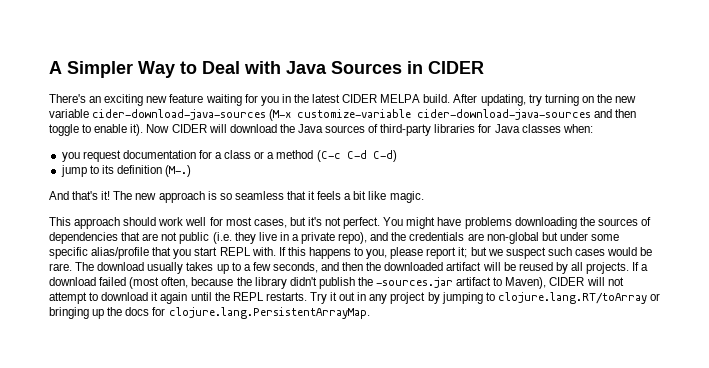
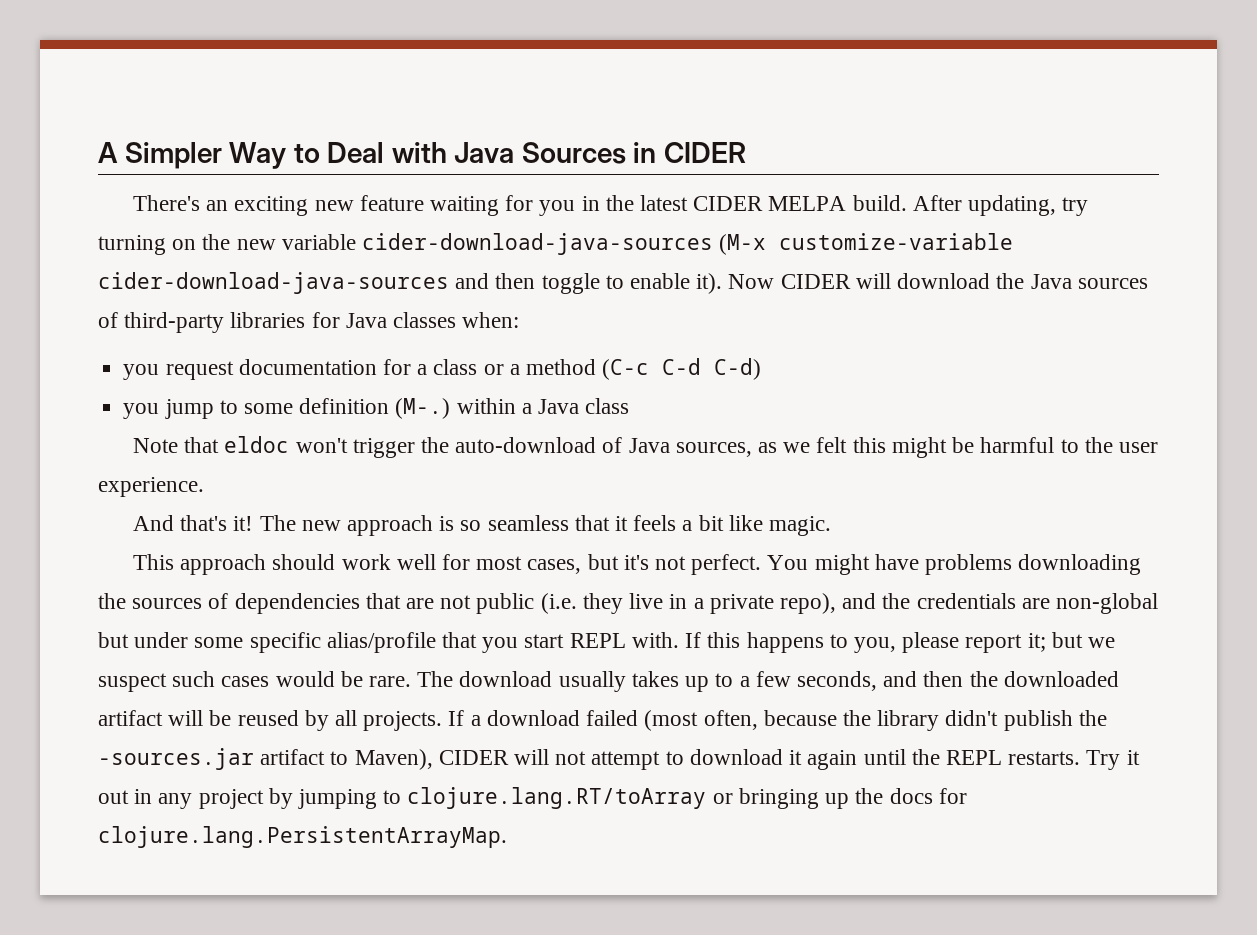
- jump to its definition (M-.)
+ you jump to some definition (M-.) within a Java class
+ Note that eldoc won't trigger the auto-download of Java sources, as we felt this might be harmful to the user experience.

